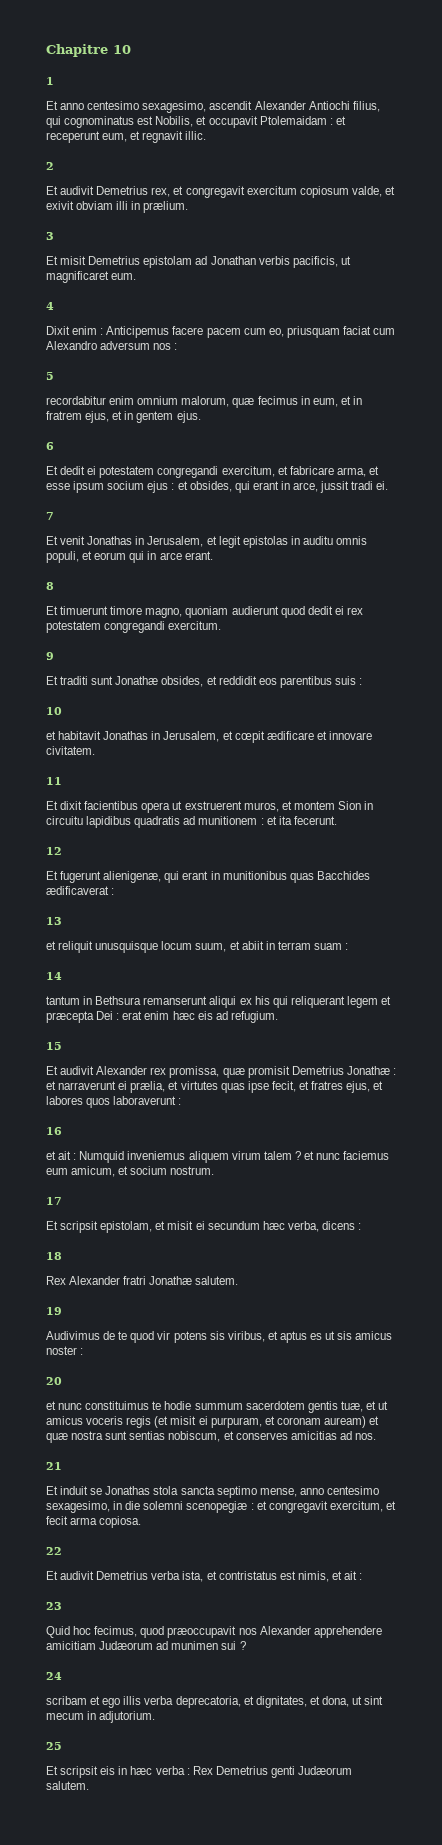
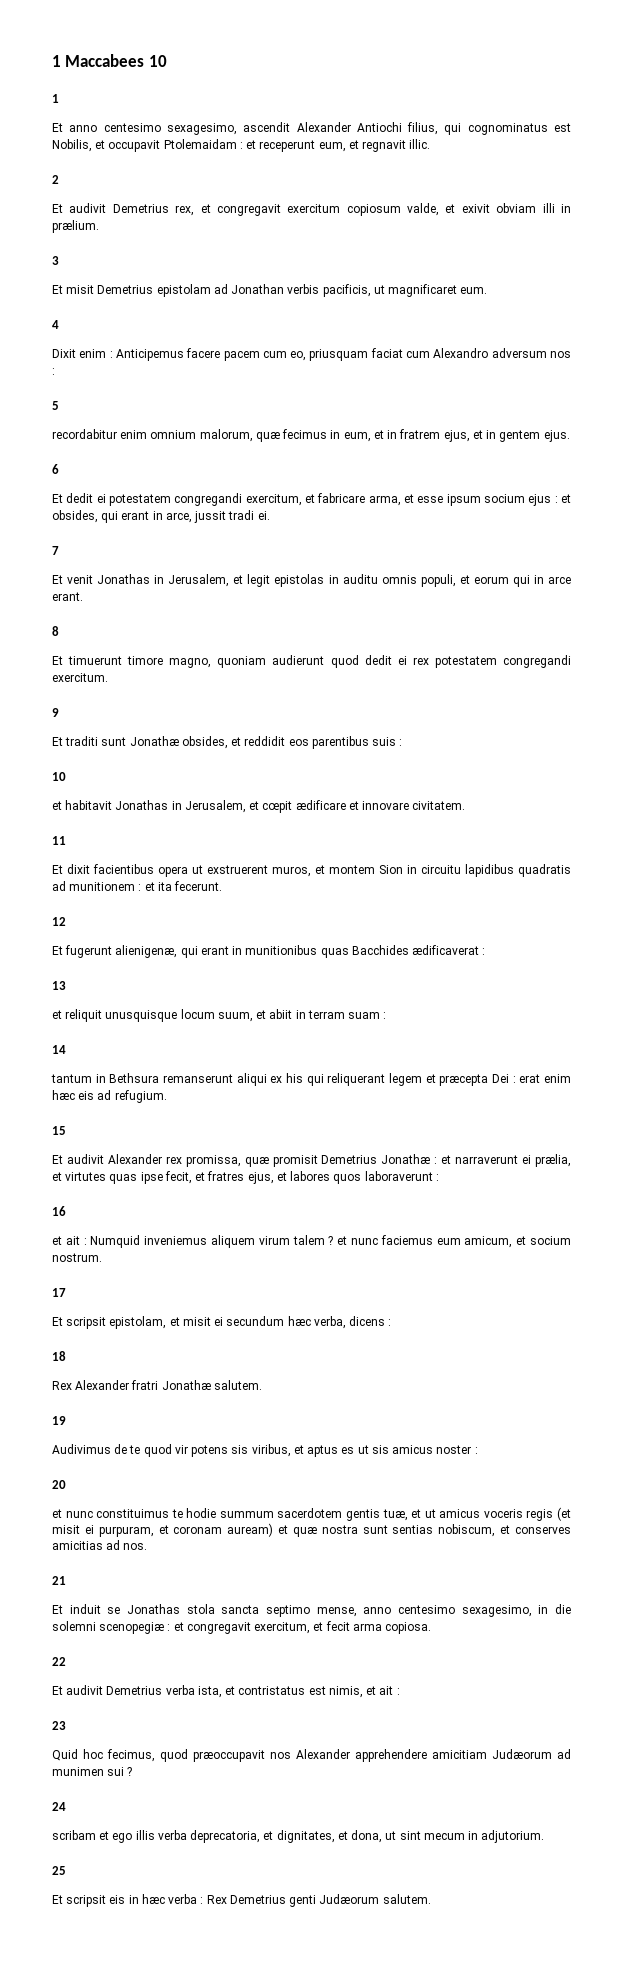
- Chapitre 10
+ 1 Maccabees 10

